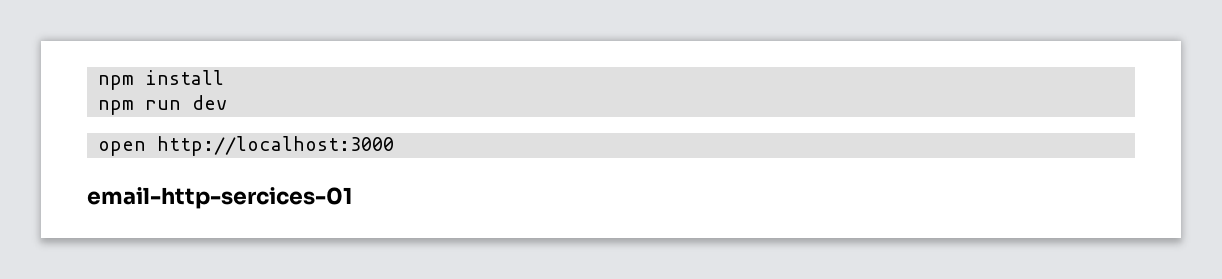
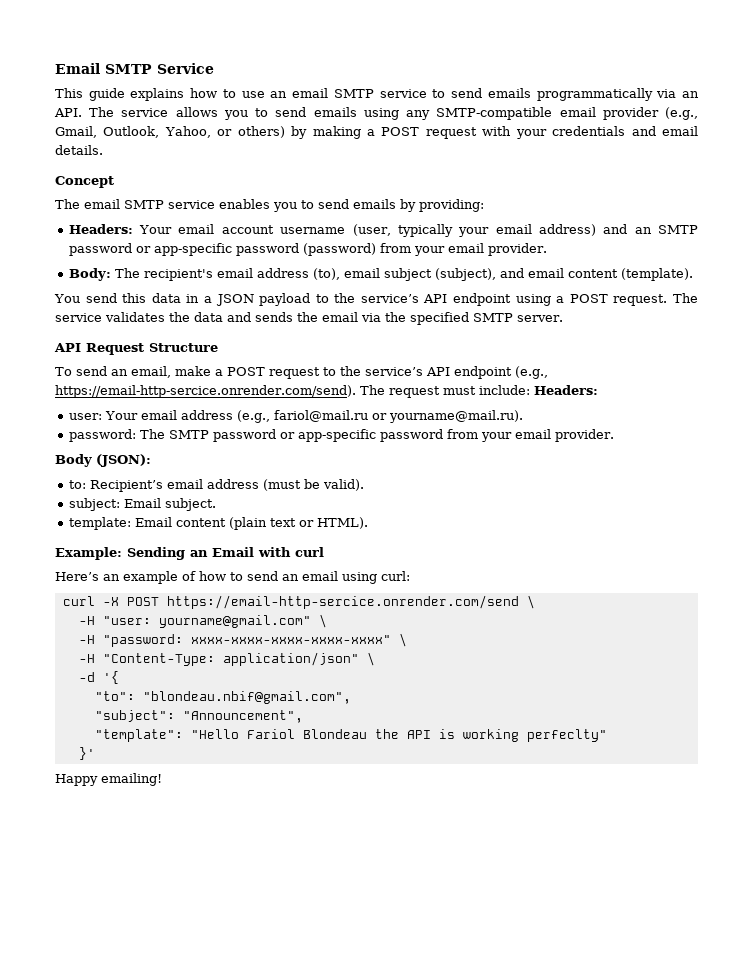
- npm install
- npm run dev
- open http://localhost:3000
- email-http-sercices-01
+ Email SMTP Service
+ This guide explains how to use an email SMTP service to send emails programmatically via an API. The service allows you to send emails using any SMTP-compatible email provider (e.g., Gmail, Outlook, Yahoo, or others) by making a POST request with your credentials and email details.
+ Concept
+ The email SMTP service enables you to send emails by providing:
+ Headers: Your email account username (user, typically your email address) and an SMTP password or app-specific password (password) from your email provider.
+ Body: The recipient's email address (to), email subject (subject), and email content (template).
+ You send this data in a JSON payload to the service’s API endpoint using a POST request. The service validates the data and sends the email via the specified SMTP server.
+ API Request Structure
+ To send an email, make a POST request to the service’s API endpoint (e.g., https://email-http-sercice.onrender.com/send). The request must include: Headers:
+ user: Your email address (e.g., fariol@mail.ru or yourname@mail.ru).
+ password: The SMTP password or app-specific password from your email provider.
+ Body (JSON):
+ to: Recipient’s email address (must be valid).
+ subject: Email subject.
+ template: Email content (plain text or HTML).
+ Example: Sending an Email with curl
+ Here’s an example of how to send an email using curl:
+ curl -X POST https://email-http-sercice.onrender.com/send \
+ -H "user: yourname@gmail.com" \
+ -H "password: xxxx-xxxx-xxxx-xxxx-xxxx" \
+ -H "Content-Type: application/json" \
+ -d '{
+ "to": "blondeau.nbif@gmail.com",
+ "subject": "Announcement",
+ "template": "Hello Fariol Blondeau the API is working perfeclty"
+ }'
+ Happy emailing!

